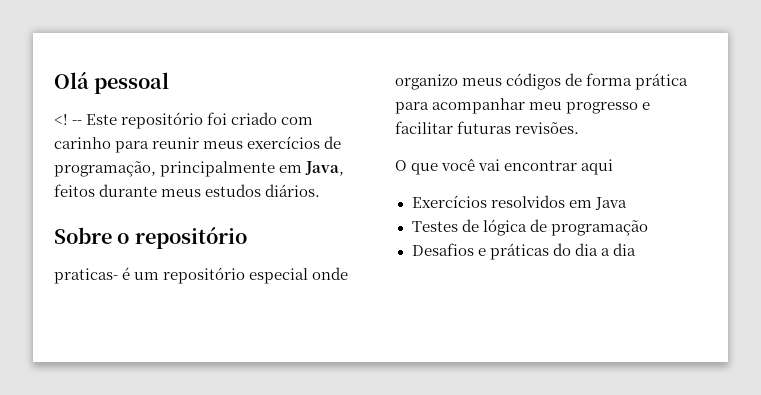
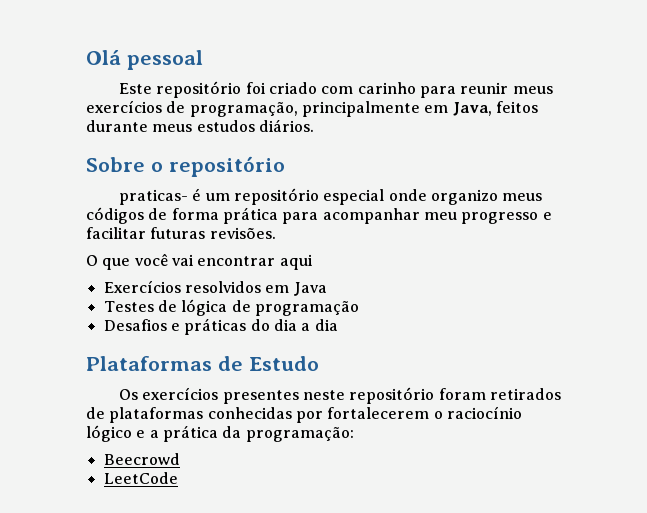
- <! -- Este repositório foi criado com carinho para reunir meus exercícios de programação, principalmente em Java, feitos durante meus estudos diários.
+ Este repositório foi criado com carinho para reunir meus exercícios de programação, principalmente em Java, feitos durante meus estudos diários.
+ Plataformas de Estudo
+ Os exercícios presentes neste repositório foram retirados de plataformas conhecidas por fortalecerem o raciocínio lógico e a prática da programação:
+ Beecrowd
+ LeetCode

